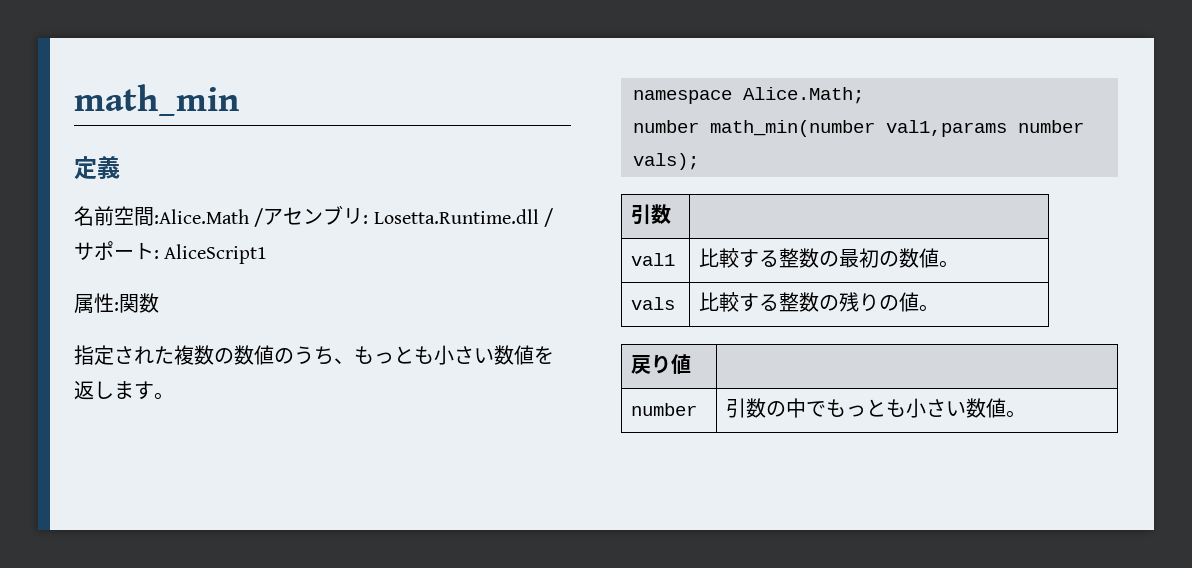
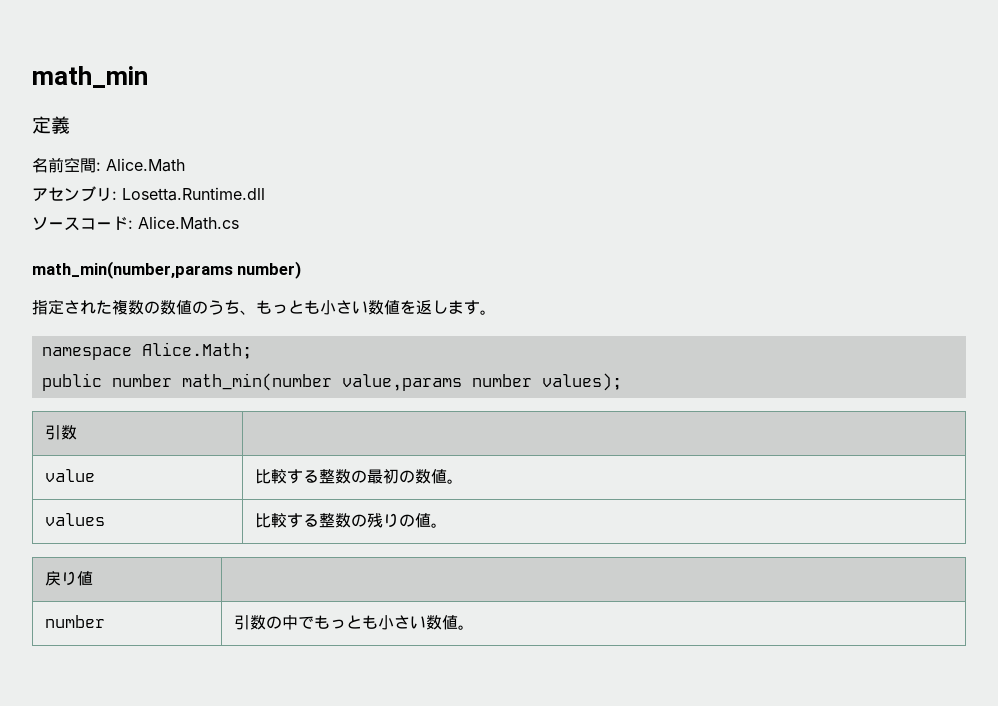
- 名前空間:Alice.Math /アセンブリ: Losetta.Runtime.dll /サポート: AliceScript1
- 属性:関数
+ 名前空間: Alice.Math
+ アセンブリ: Losetta.Runtime.dll
+ ソースコード: Alice.Math.cs
+ math_min(number,params number)
- number math_min(number val1,params number vals);
+ public number math_min(number value,params number values);
- val1 | 比較する整数の最初の数値。
+ value | 比較する整数の最初の数値。
- vals | 比較する整数の残りの値。
+ values | 比較する整数の残りの値。

